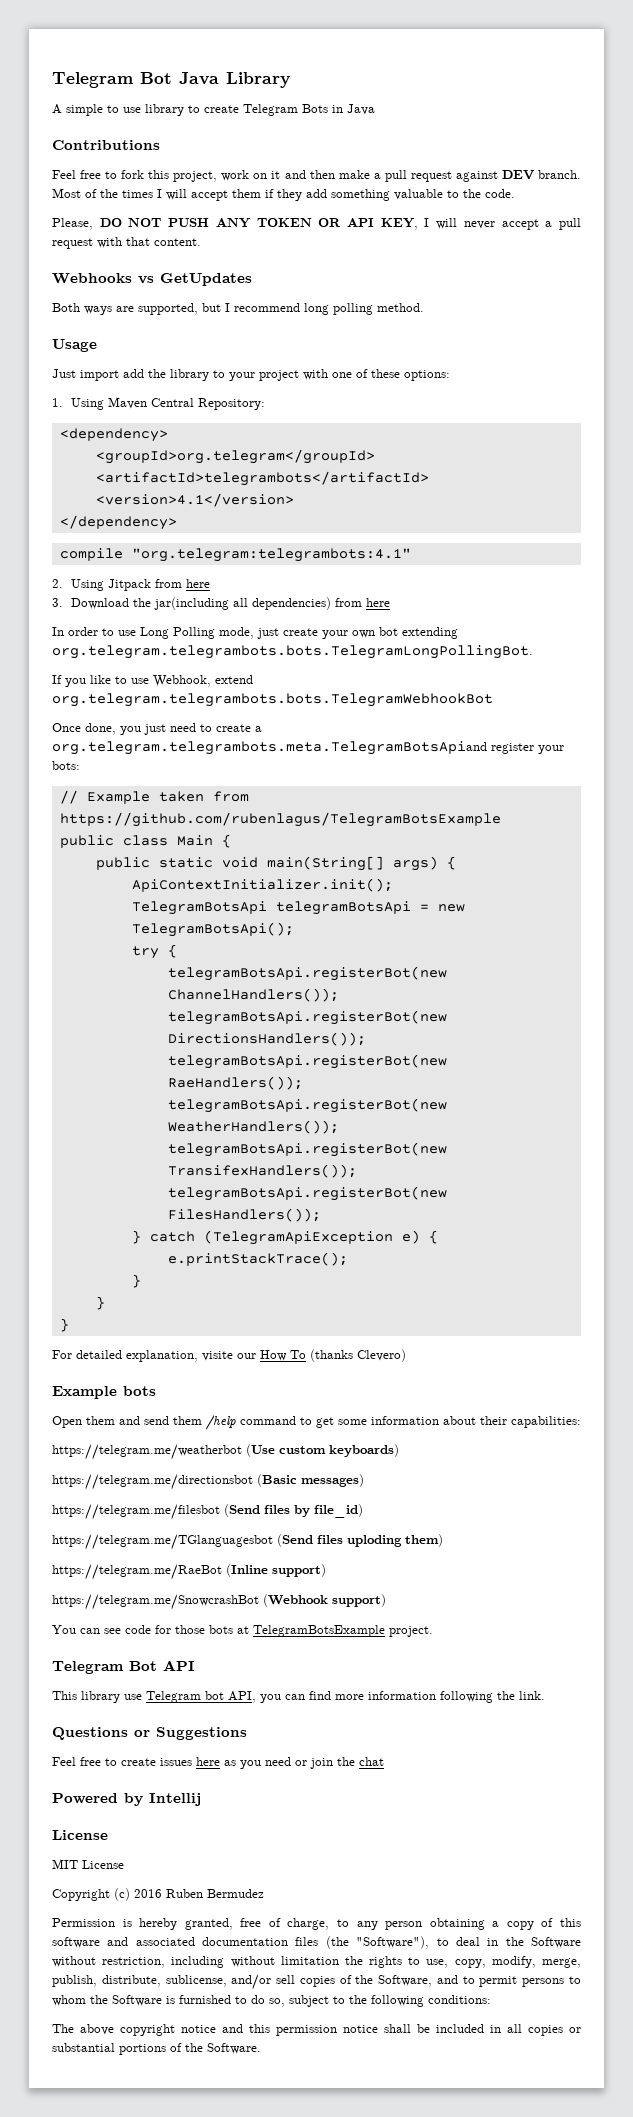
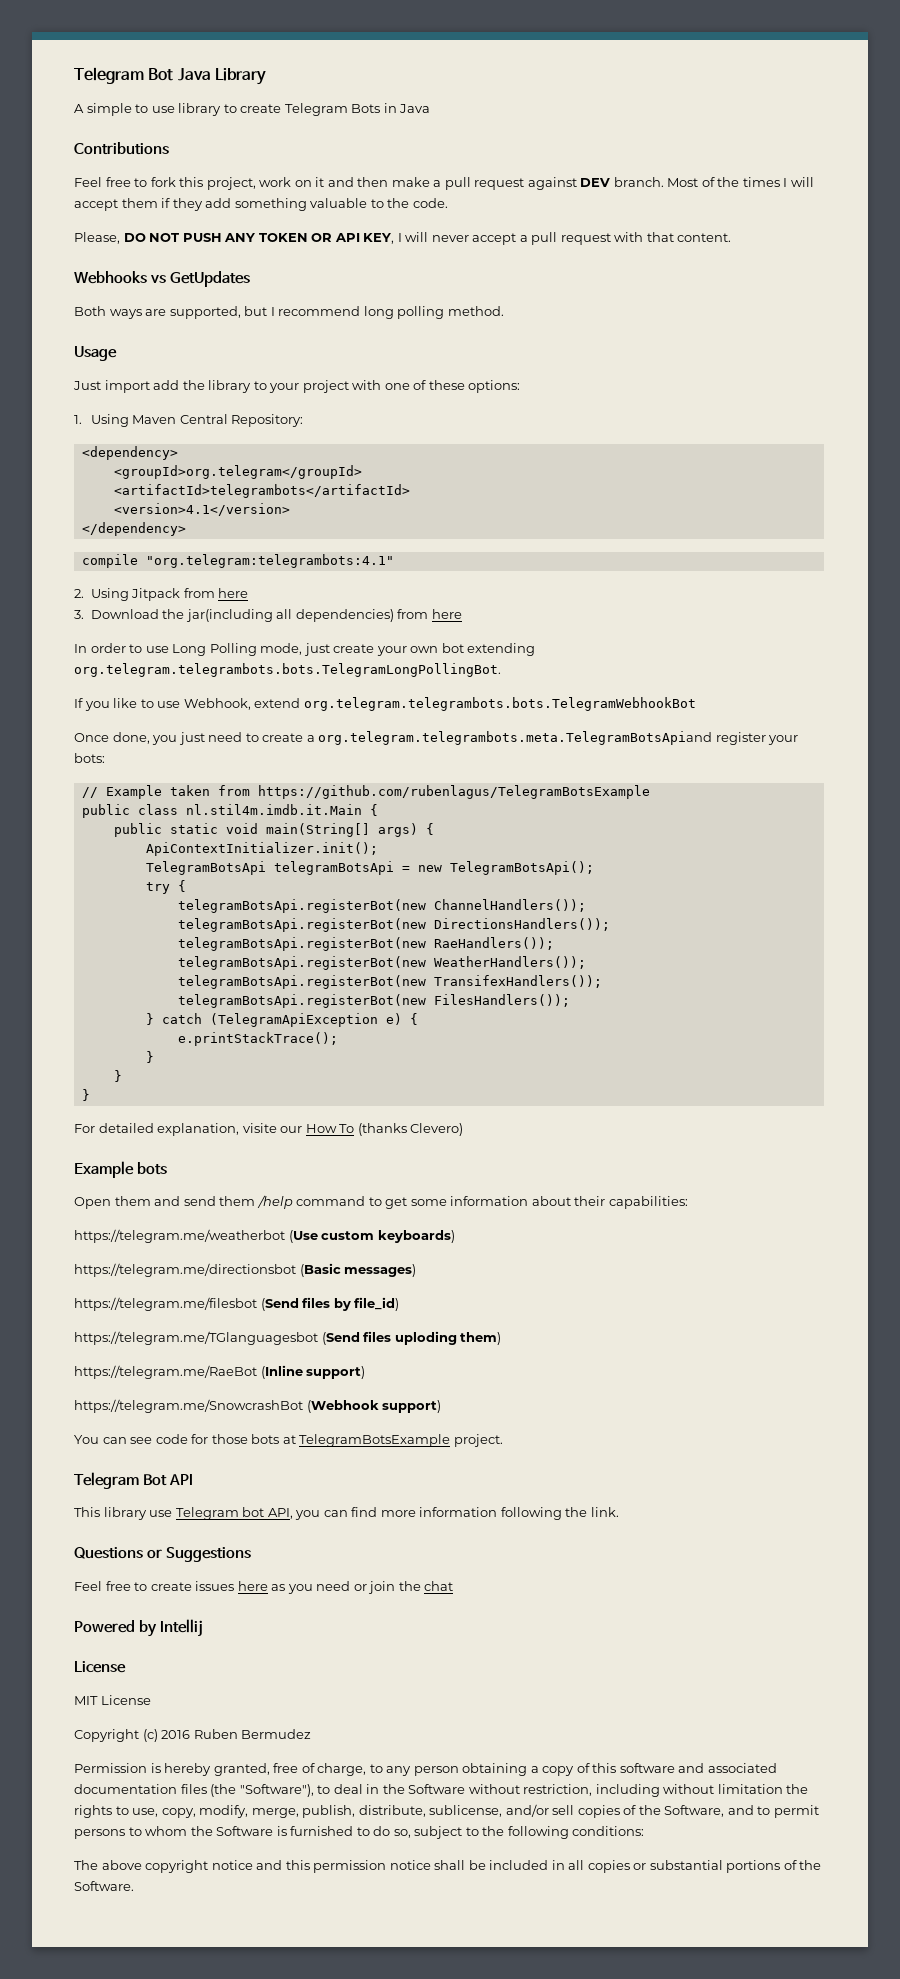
- public class Main {
+ public class nl.stil4m.imdb.it.Main {

